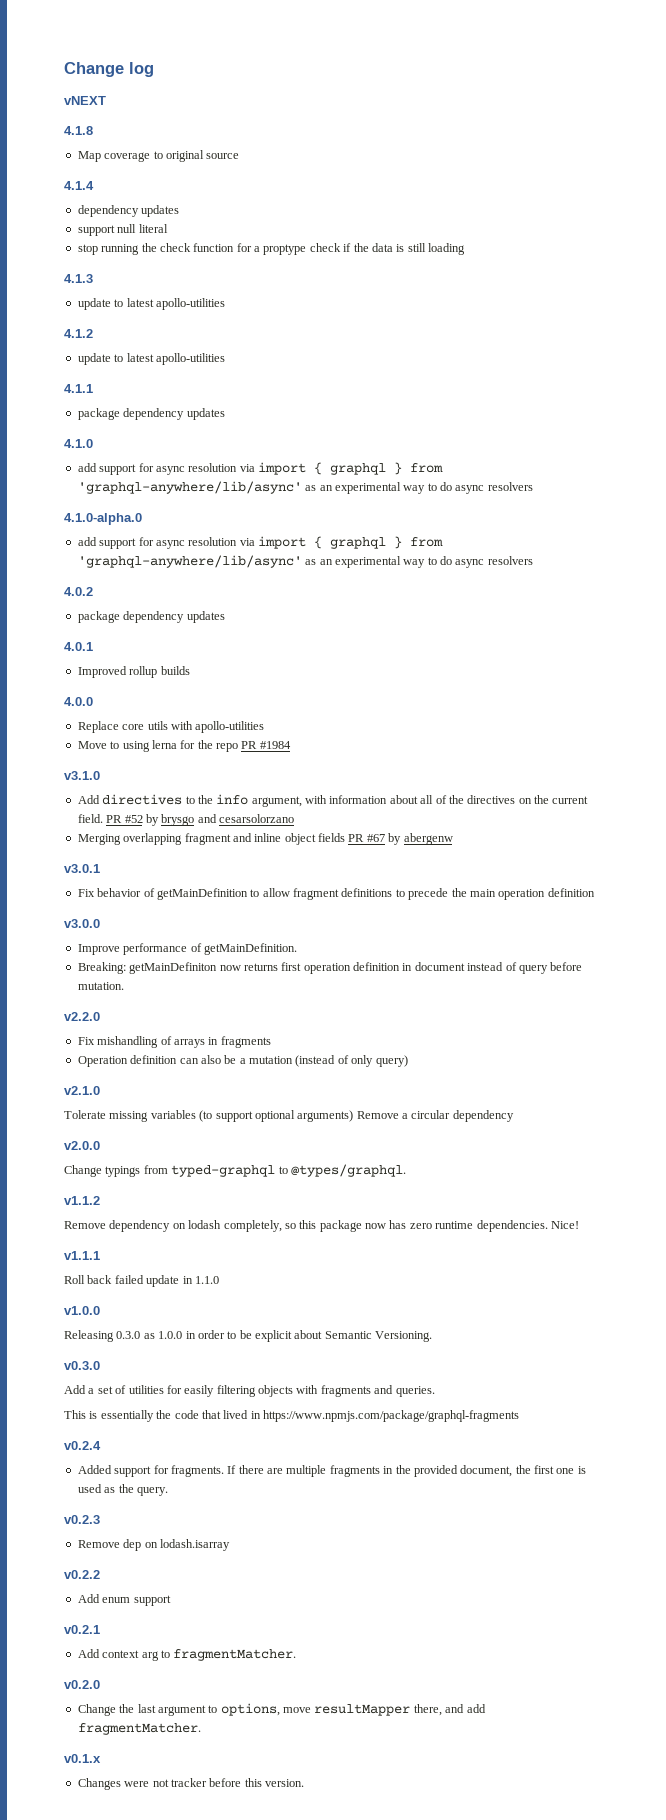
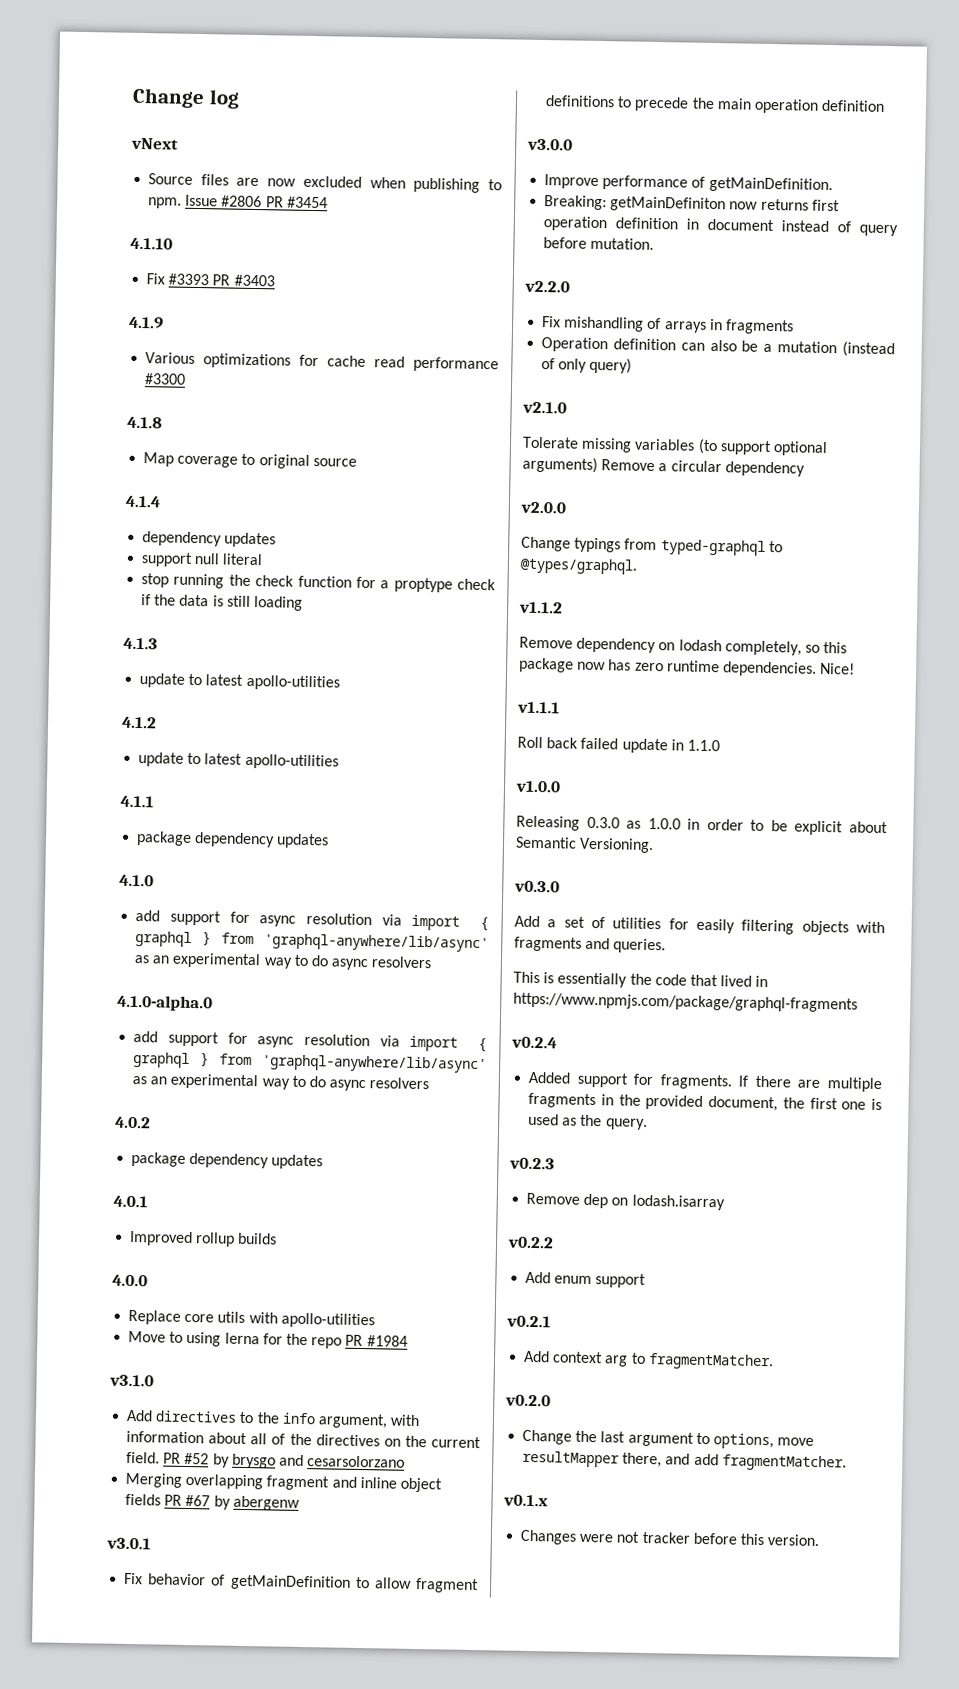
- vNEXT
+ vNext
+ Source files are now excluded when publishing to npm. Issue #2806 PR #3454
+ 4.1.10
+ Fix #3393 PR #3403
+ 4.1.9
+ Various optimizations for cache read performance #3300

